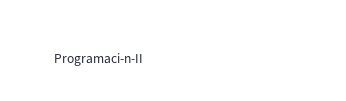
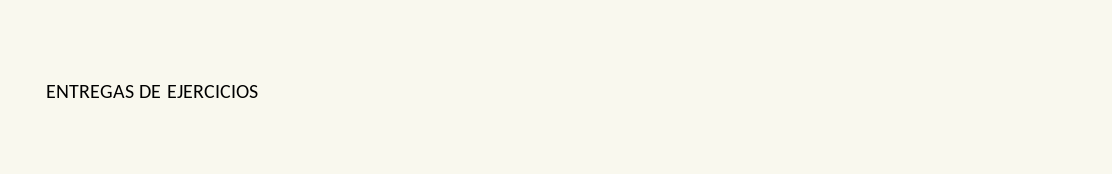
- Programaci-n-II
+ ENTREGAS DE EJERCICIOS

